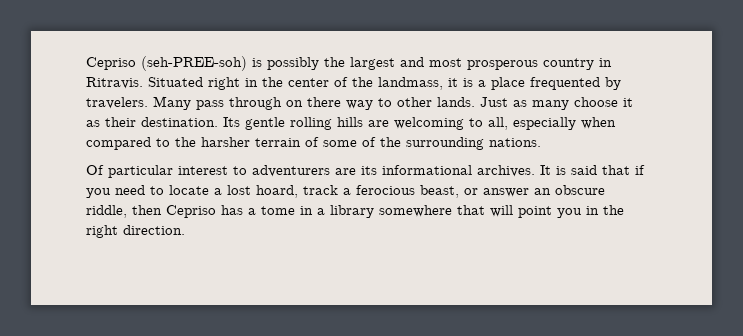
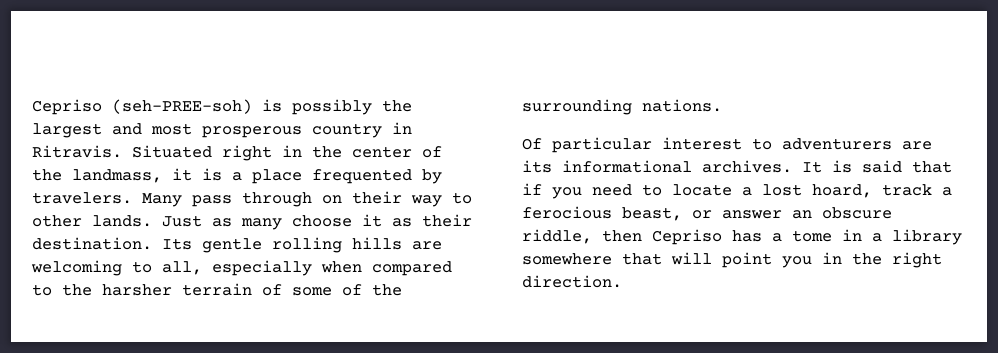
- Many pass through on there way to other lands.
+ Many pass through on their way to other lands.

